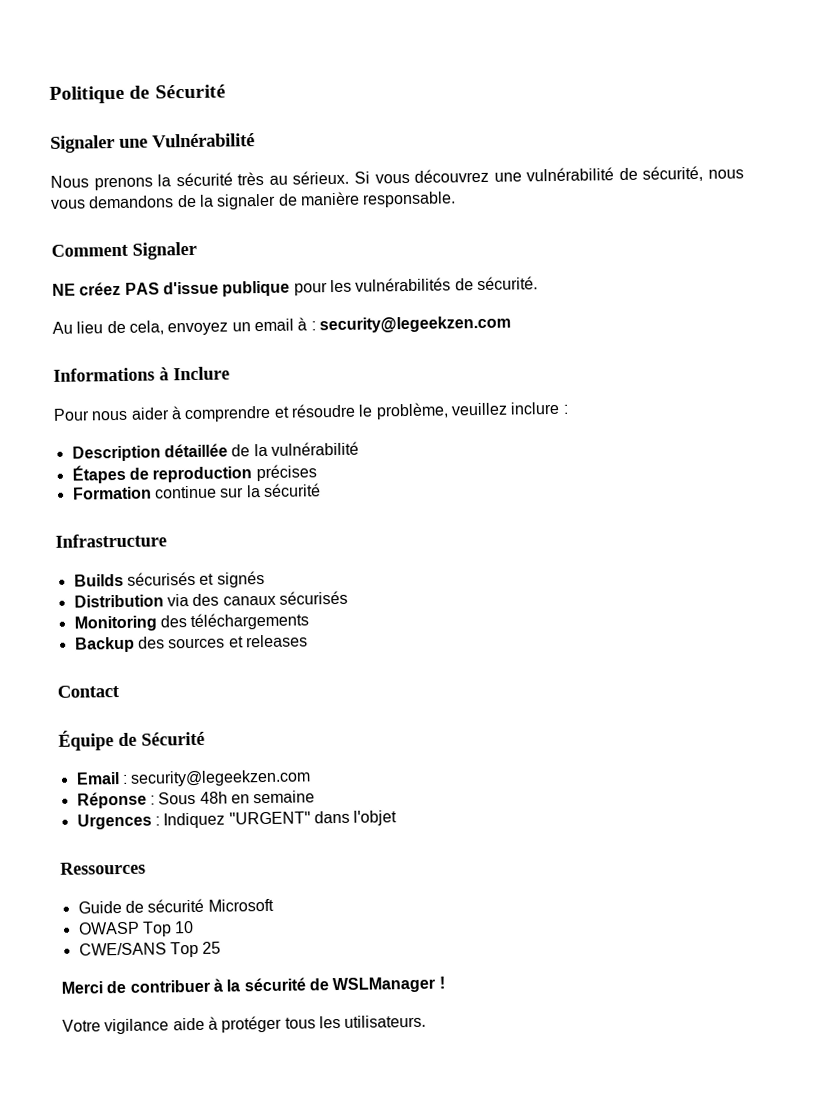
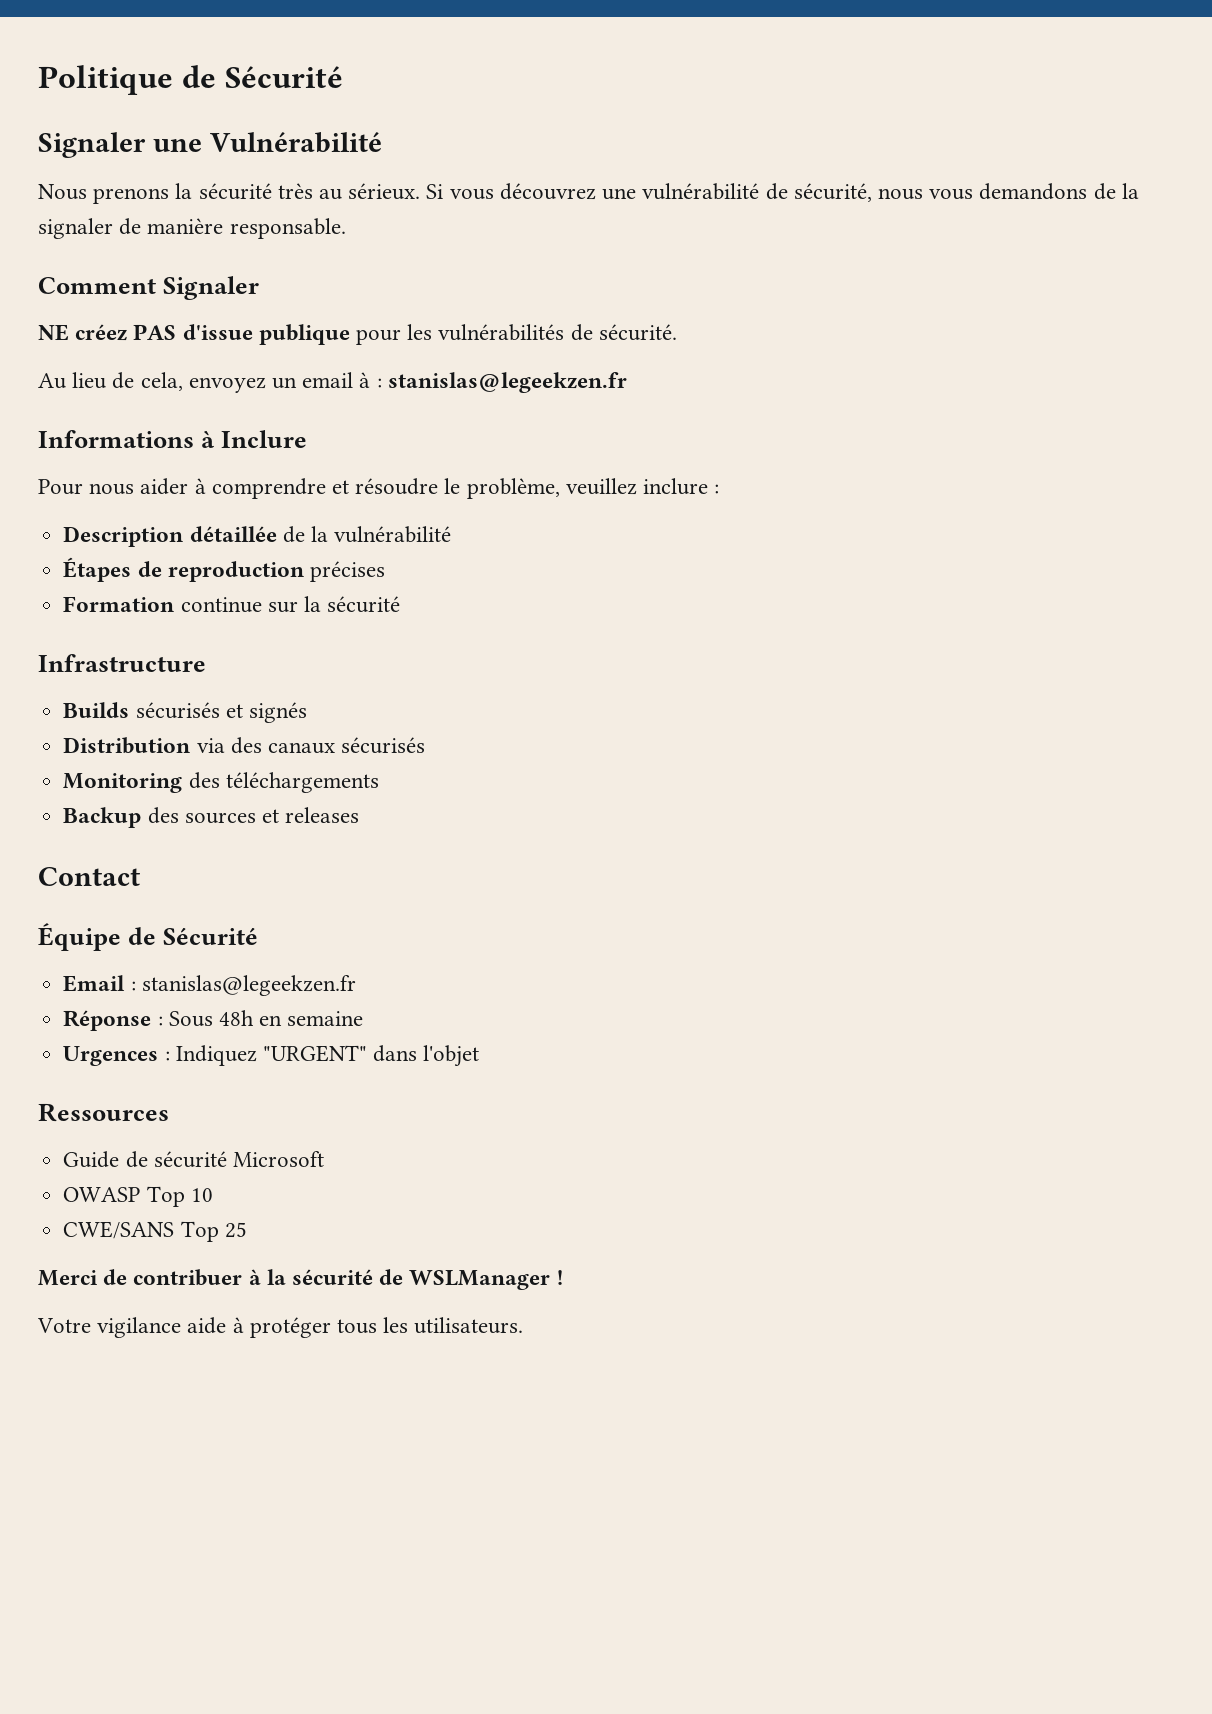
- Au lieu de cela, envoyez un email à : security@legeekzen.com
+ Au lieu de cela, envoyez un email à : stanislas@legeekzen.fr
- Email : security@legeekzen.com
+ Email : stanislas@legeekzen.fr

